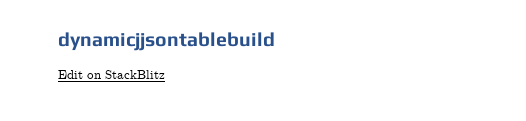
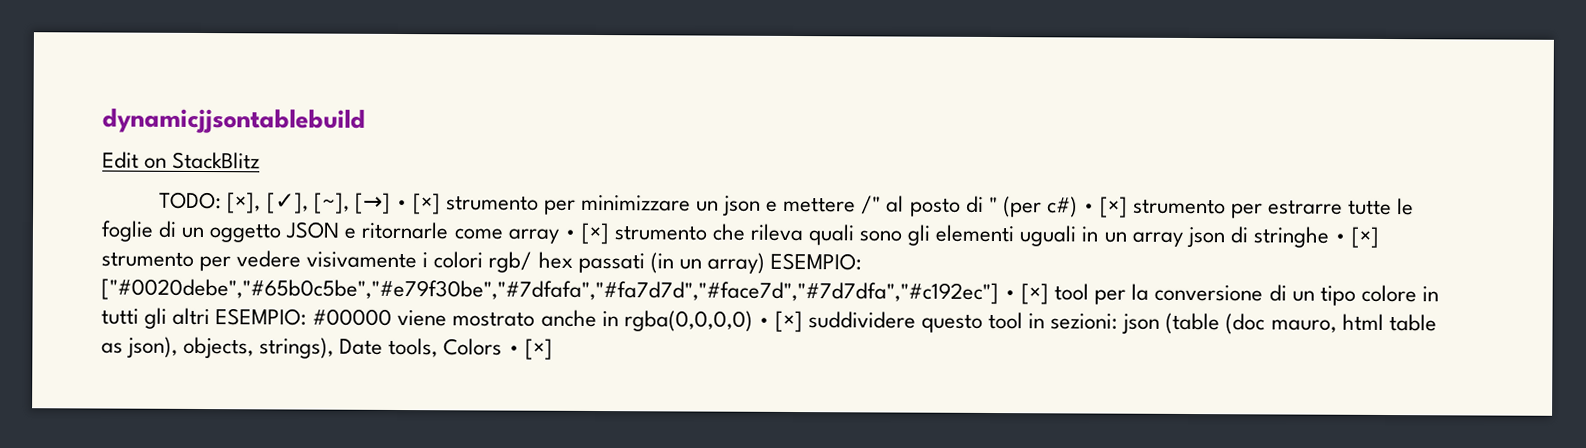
+ TODO: [×], [✓], [~], [→] • [×] strumento per minimizzare un json e mettere /" al posto di " (per c#) • [×] strumento per estrarre tutte le foglie di un oggetto JSON e ritornarle come array • [×] strumento che rileva quali sono gli elementi uguali in un array json di stringhe • [×] strumento per vedere visivamente i colori rgb/ hex passati (in un array) ESEMPIO: ["#0020debe","#65b0c5be","#e79f30be","#7dfafa","#fa7d7d","#face7d","#7d7dfa","#c192ec"] • [×] tool per la conversione di un tipo colore in tutti gli altri ESEMPIO: #00000 viene mostrato anche in rgba(0,0,0,0) • [×] suddividere questo tool in sezioni: json (table (doc mauro, html table as json), objects, strings), Date tools, Colors • [×]

